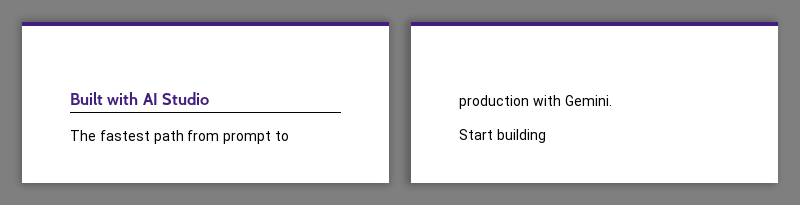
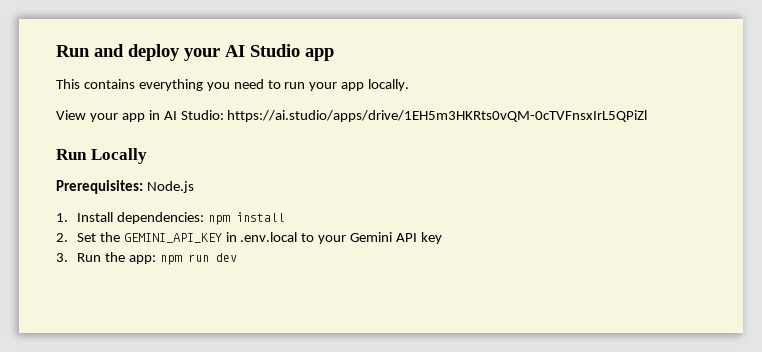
- Built with AI Studio
- The fastest path from prompt to production with Gemini.
- Start building
+ Run and deploy your AI Studio app
+ This contains everything you need to run your app locally.
+ View your app in AI Studio: https://ai.studio/apps/drive/1EH5m3HKRts0vQM-0cTVFnsxIrL5QPiZl
+ Run Locally
+ Prerequisites: Node.js
+ 1. Install dependencies: npm install
+ 2. Set the GEMINI_API_KEY in .env.local to your Gemini API key
+ 3. Run the app: npm run dev

